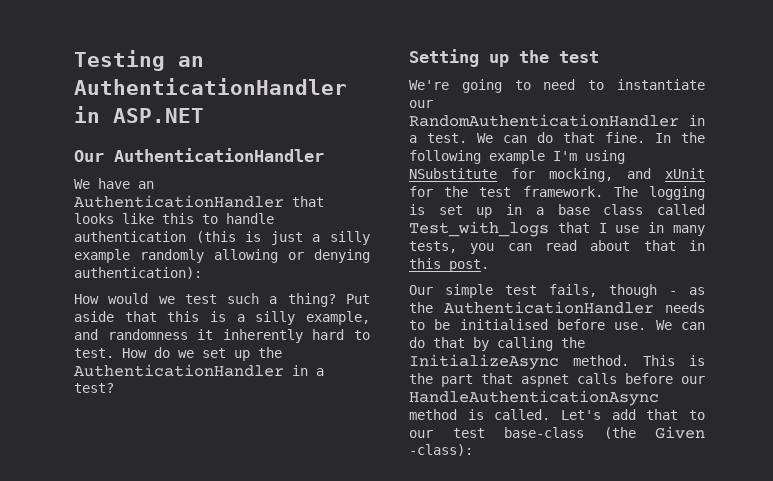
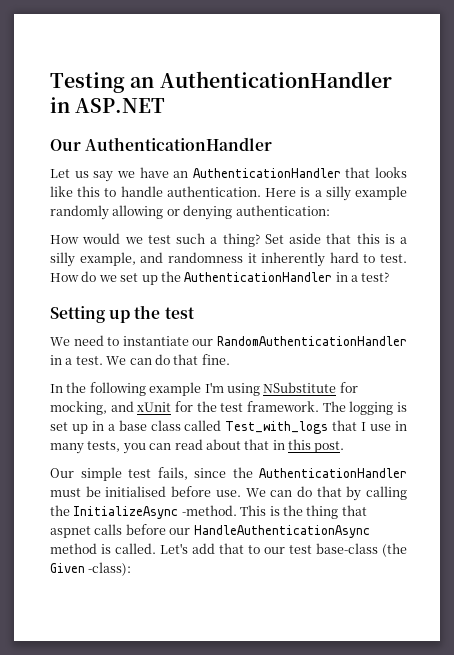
- We have an AuthenticationHandler that looks like this to handle authentication (this is just a silly example randomly allowing or denying authentication):
+ Let us say we have an AuthenticationHandler that looks like this to handle authentication. Here is a silly example randomly allowing or denying authentication:
- Put aside that this is a silly example, and randomness it inherently hard to test.
+ Set aside that this is a silly example, and randomness it inherently hard to test.
- We're going to need to instantiate our RandomAuthenticationHandler in a test.
+ We need to instantiate our RandomAuthenticationHandler in a test.
- We can do that fine. In the following example I'm using NSubstitute for mocking, and xUnit for the test framework.
+ We can do that fine.
+ In the following example I'm using NSubstitute for mocking, and xUnit for the test framework.
- Our simple test fails, though - as the AuthenticationHandler needs to be initialised before use.
+ Our simple test fails, since the AuthenticationHandler must be initialised before use.
- We can do that by calling the InitializeAsync method.
+ We can do that by calling the InitializeAsync -method.
- This is the part that aspnet calls before our HandleAuthenticationAsync method is called.
+ This is the thing that aspnet calls before our HandleAuthenticationAsync method is called.

